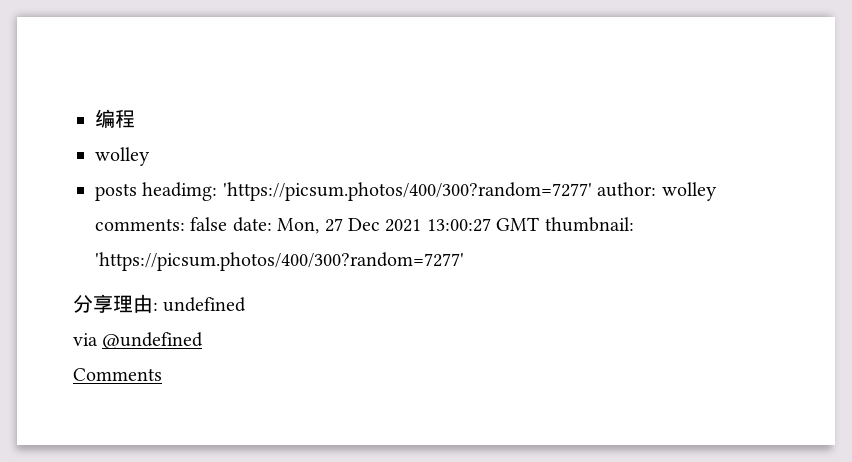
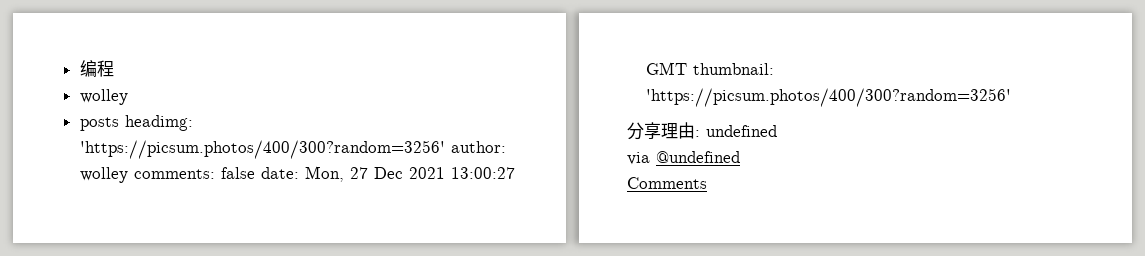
- posts headimg: 'https://picsum.photos/400/300?random=7277' author: wolley comments: false date: Mon, 27 Dec 2021 13:00:27 GMT thumbnail: 'https://picsum.photos/400/300?random=7277'
+ posts headimg: 'https://picsum.photos/400/300?random=3256' author: wolley comments: false date: Mon, 27 Dec 2021 13:00:27 GMT thumbnail: 'https://picsum.photos/400/300?random=3256'

